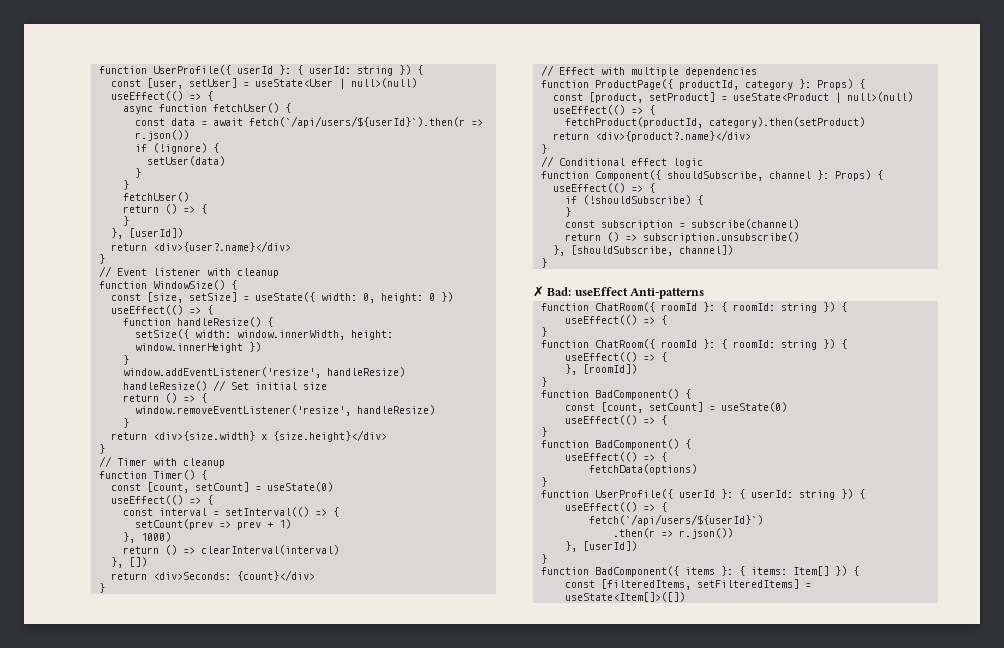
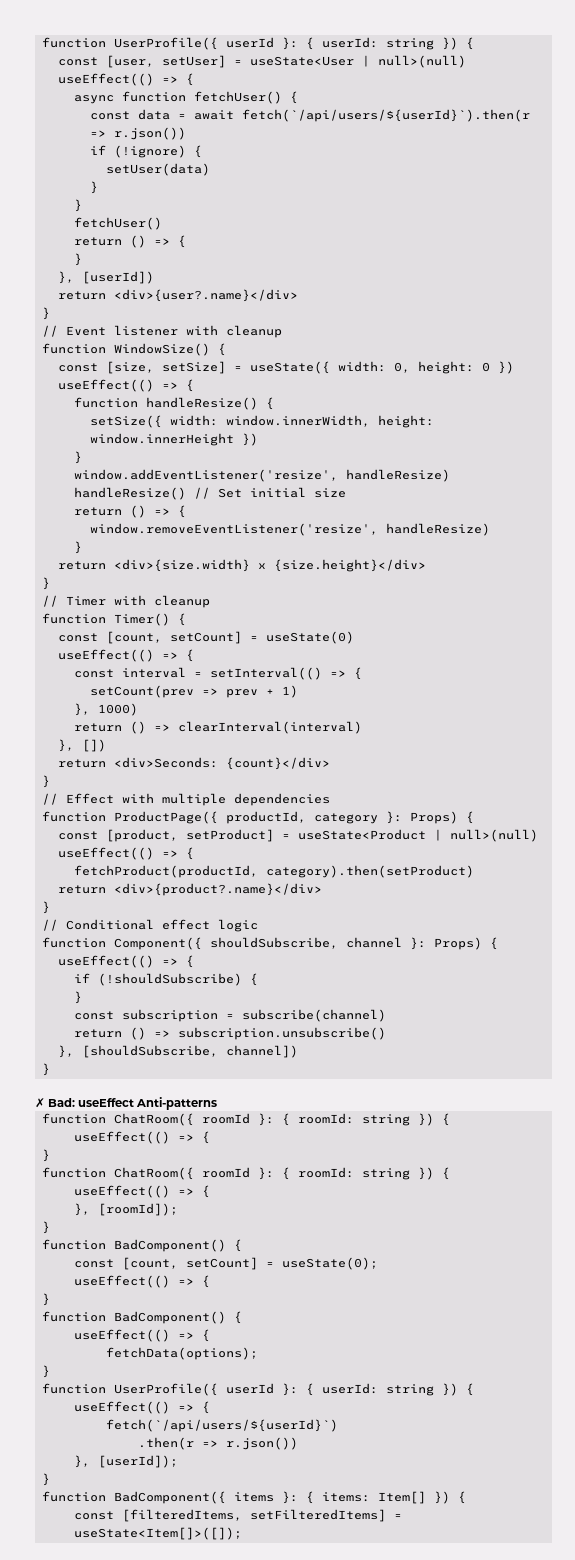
- }, [roomId])
+ }, [roomId]);
  }
  function BadComponent() {
- const [count, setCount] = useState(0)
+ const [count, setCount] = useState(0);
- fetchData(options)
+ fetchData(options);
  .then(r => r.json())
- }, [userId])
+ }, [userId]);
- const [filteredItems, setFilteredItems] = useState<Item[]>([])
+ const [filteredItems, setFilteredItems] = useState<Item[]>([]);

